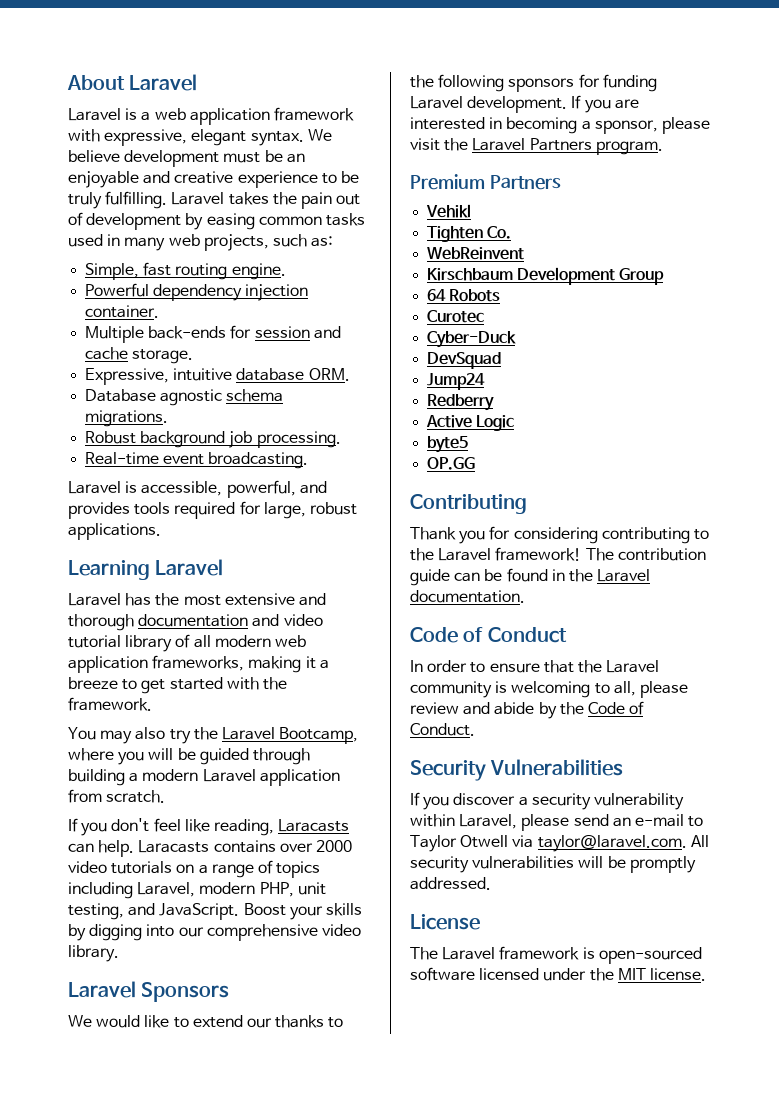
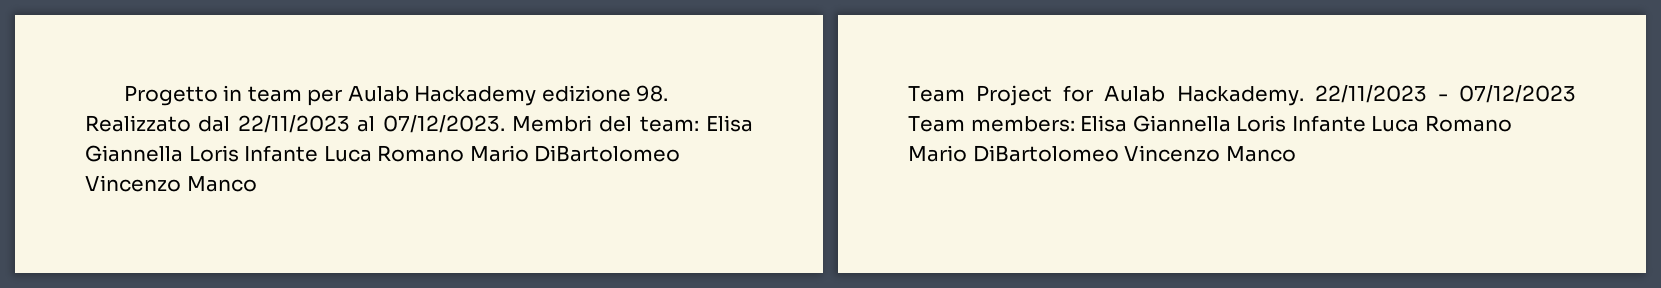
- About Laravel
- Laravel is a web application framework with expressive, elegant syntax. We believe development must be an enjoyable and creative experience to be truly fulfilling. Laravel takes the pain out of development by easing common tasks used in many web projects, such as:
- Simple, fast routing engine.
- Powerful dependency injection container.
- Multiple back-ends for session and cache storage.
- Expressive, intuitive database ORM.
- Database agnostic schema migrations.
- Robust background job processing.
- Real-time event broadcasting.
- Laravel is accessible, powerful, and provides tools required for large, robust applications.
- Learning Laravel
- Laravel has the most extensive and thorough documentation and video tutorial library of all modern web application frameworks, making it a breeze to get started with the framework.
- You may also try the Laravel Bootcamp, where you will be guided through building a modern Laravel application from scratch.
- If you don't feel like reading, Laracasts can help. Laracasts contains over 2000 video tutorials on a range of topics including Laravel, modern PHP, unit testing, and JavaScript. Boost your skills by digging into our comprehensive video library.
- Laravel Sponsors
- We would like to extend our thanks to the following sponsors for funding Laravel development. If you are interested in becoming a sponsor, please visit the Laravel Partners program.
- Premium Partners
- Vehikl
- Tighten Co.
- WebReinvent
- Kirschbaum Development Group
- 64 Robots
- Curotec
- Cyber-Duck
- DevSquad
- Jump24
- Redberry
- Active Logic
- byte5
- OP.GG
- Contributing
- Thank you for considering contributing to the Laravel framework! The contribution guide can be found in the Laravel documentation.
- Code of Conduct
- In order to ensure that the Laravel community is welcoming to all, please review and abide by the Code of Conduct.
- Security Vulnerabilities
- If you discover a security vulnerability within Laravel, please send an e-mail to Taylor Otwell via taylor@laravel.com. All security vulnerabilities will be promptly addressed.
- License
- The Laravel framework is open-sourced software licensed under the MIT license.
+ Progetto in team per Aulab Hackademy edizione 98. Realizzato dal 22/11/2023 al 07/12/2023. Membri del team: Elisa Giannella Loris Infante Luca Romano Mario DiBartolomeo Vincenzo Manco
+ Team Project for Aulab Hackademy. 22/11/2023 - 07/12/2023 Team members: Elisa Giannella Loris Infante Luca Romano Mario DiBartolomeo Vincenzo Manco

